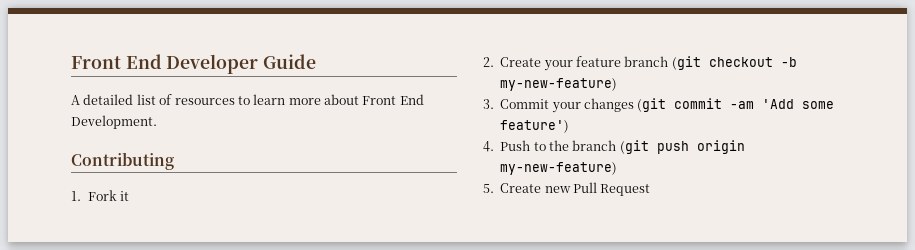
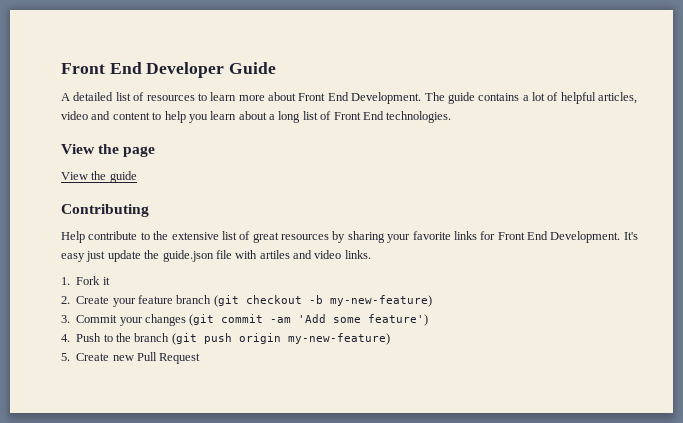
- A detailed list of resources to learn more about Front End Development.
+ A detailed list of resources to learn more about Front End Development. The guide contains a lot of helpful articles, video and content to help you learn about a long list of Front End technologies.
+ View the page
+ View the guide
  Contributing
+ Help contribute to the extensive list of great resources by sharing your favorite links for Front End Development. It's easy just update the guide.json file with artiles and video links.

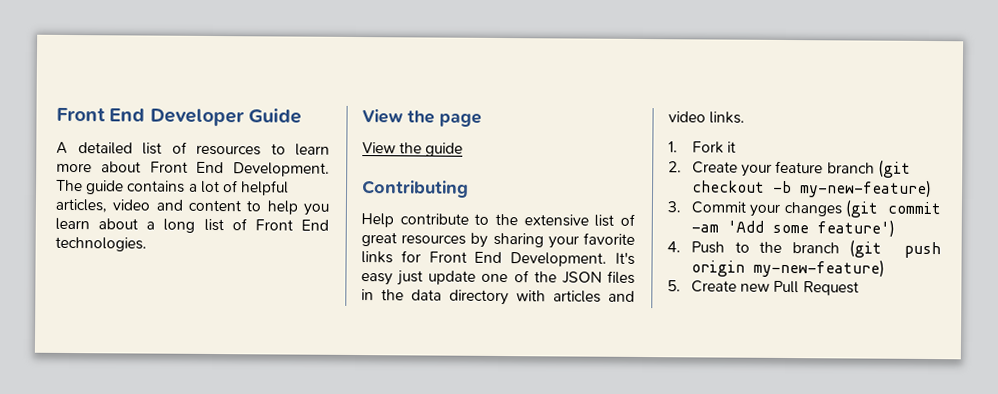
- It's easy just update the guide.json file with artiles and video links.
+ It's easy just update one of the JSON files in the data directory with articles and video links.

